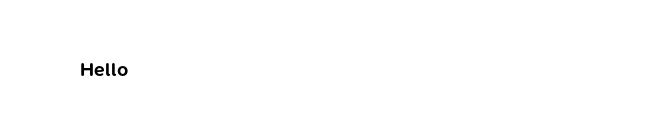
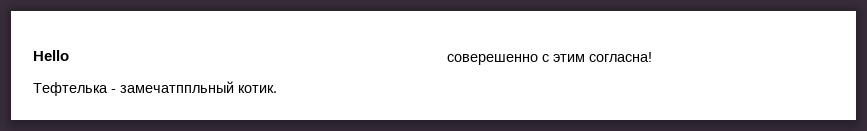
+ Тефтелька - замечатппльный котик.
+ соверешенно с этим согласна!

